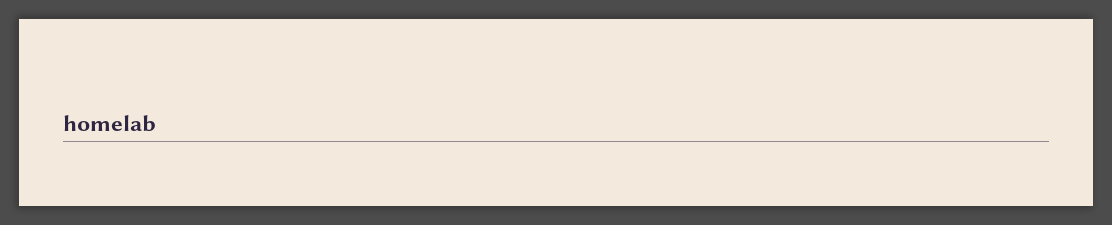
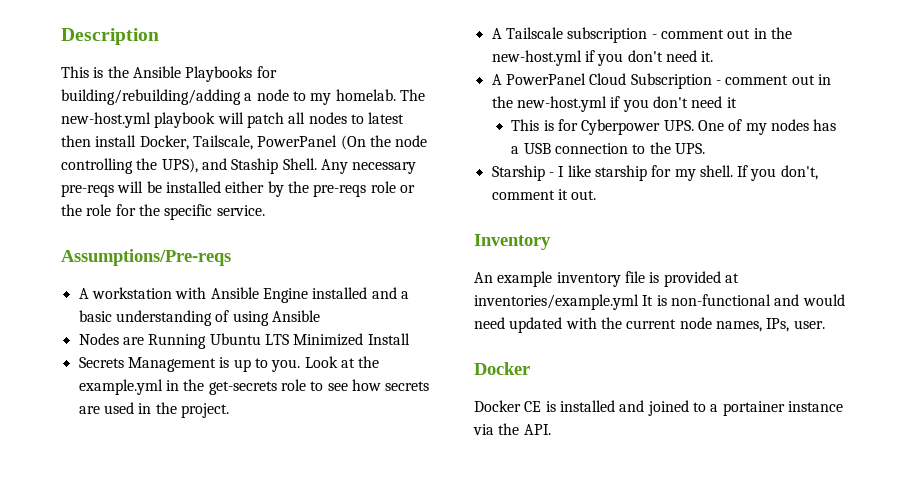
- homelab
+ Description
+ This is the Ansible Playbooks for building/rebuilding/adding a node to my homelab. The new-host.yml playbook will patch all nodes to latest then install Docker, Tailscale, PowerPanel (On the node controlling the UPS), and Staship Shell. Any necessary pre-reqs will be installed either by the pre-reqs role or the role for the specific service.
+ Assumptions/Pre-reqs
+ A workstation with Ansible Engine installed and a basic understanding of using Ansible
+ Nodes are Running Ubuntu LTS Minimized Install
+ Secrets Management is up to you. Look at the example.yml in the get-secrets role to see how secrets are used in the project.
+ A Tailscale subscription - comment out in the new-host.yml if you don't need it.
+ A PowerPanel Cloud Subscription - comment out in the new-host.yml if you don't need it
+ This is for Cyberpower UPS. One of my nodes has a USB connection to the UPS.
+ Starship - I like starship for my shell. If you don't, comment it out.
+ Inventory
+ An example inventory file is provided at inventories/example.yml It is non-functional and would need updated with the current node names, IPs, user.
+ Docker
+ Docker CE is installed and joined to a portainer instance via the API.

